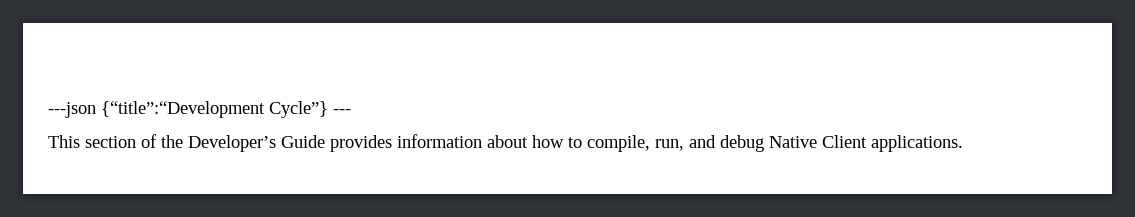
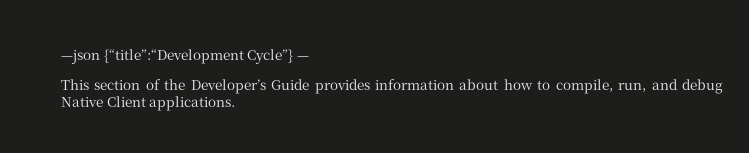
- ---json {“title”:“Development Cycle”} ---
+ —json {“title”:“Development Cycle”} —

